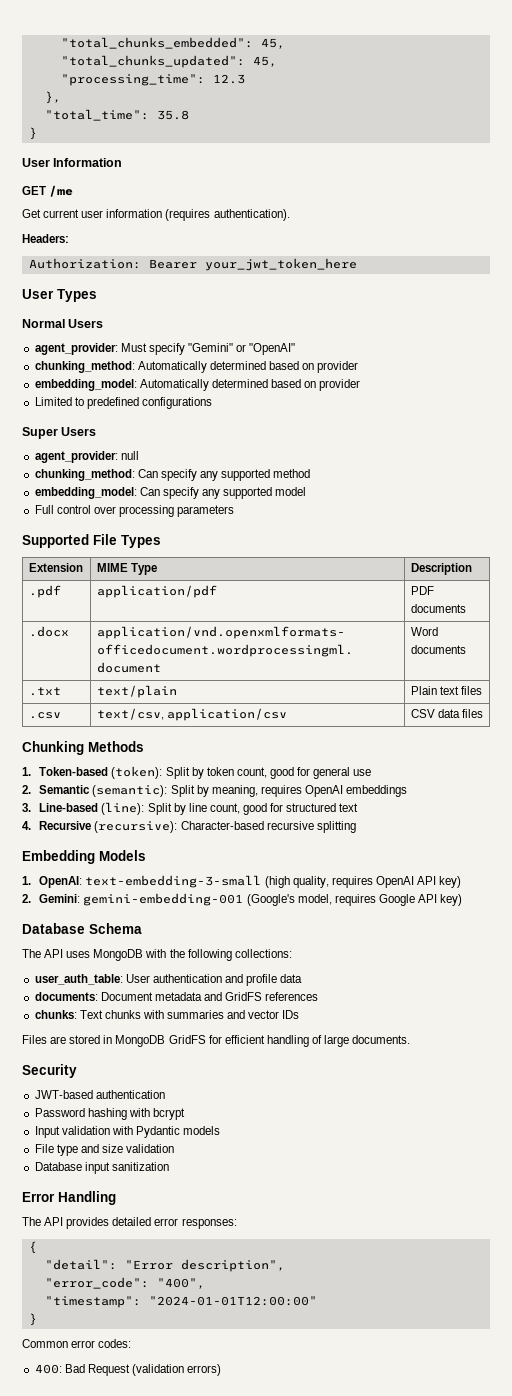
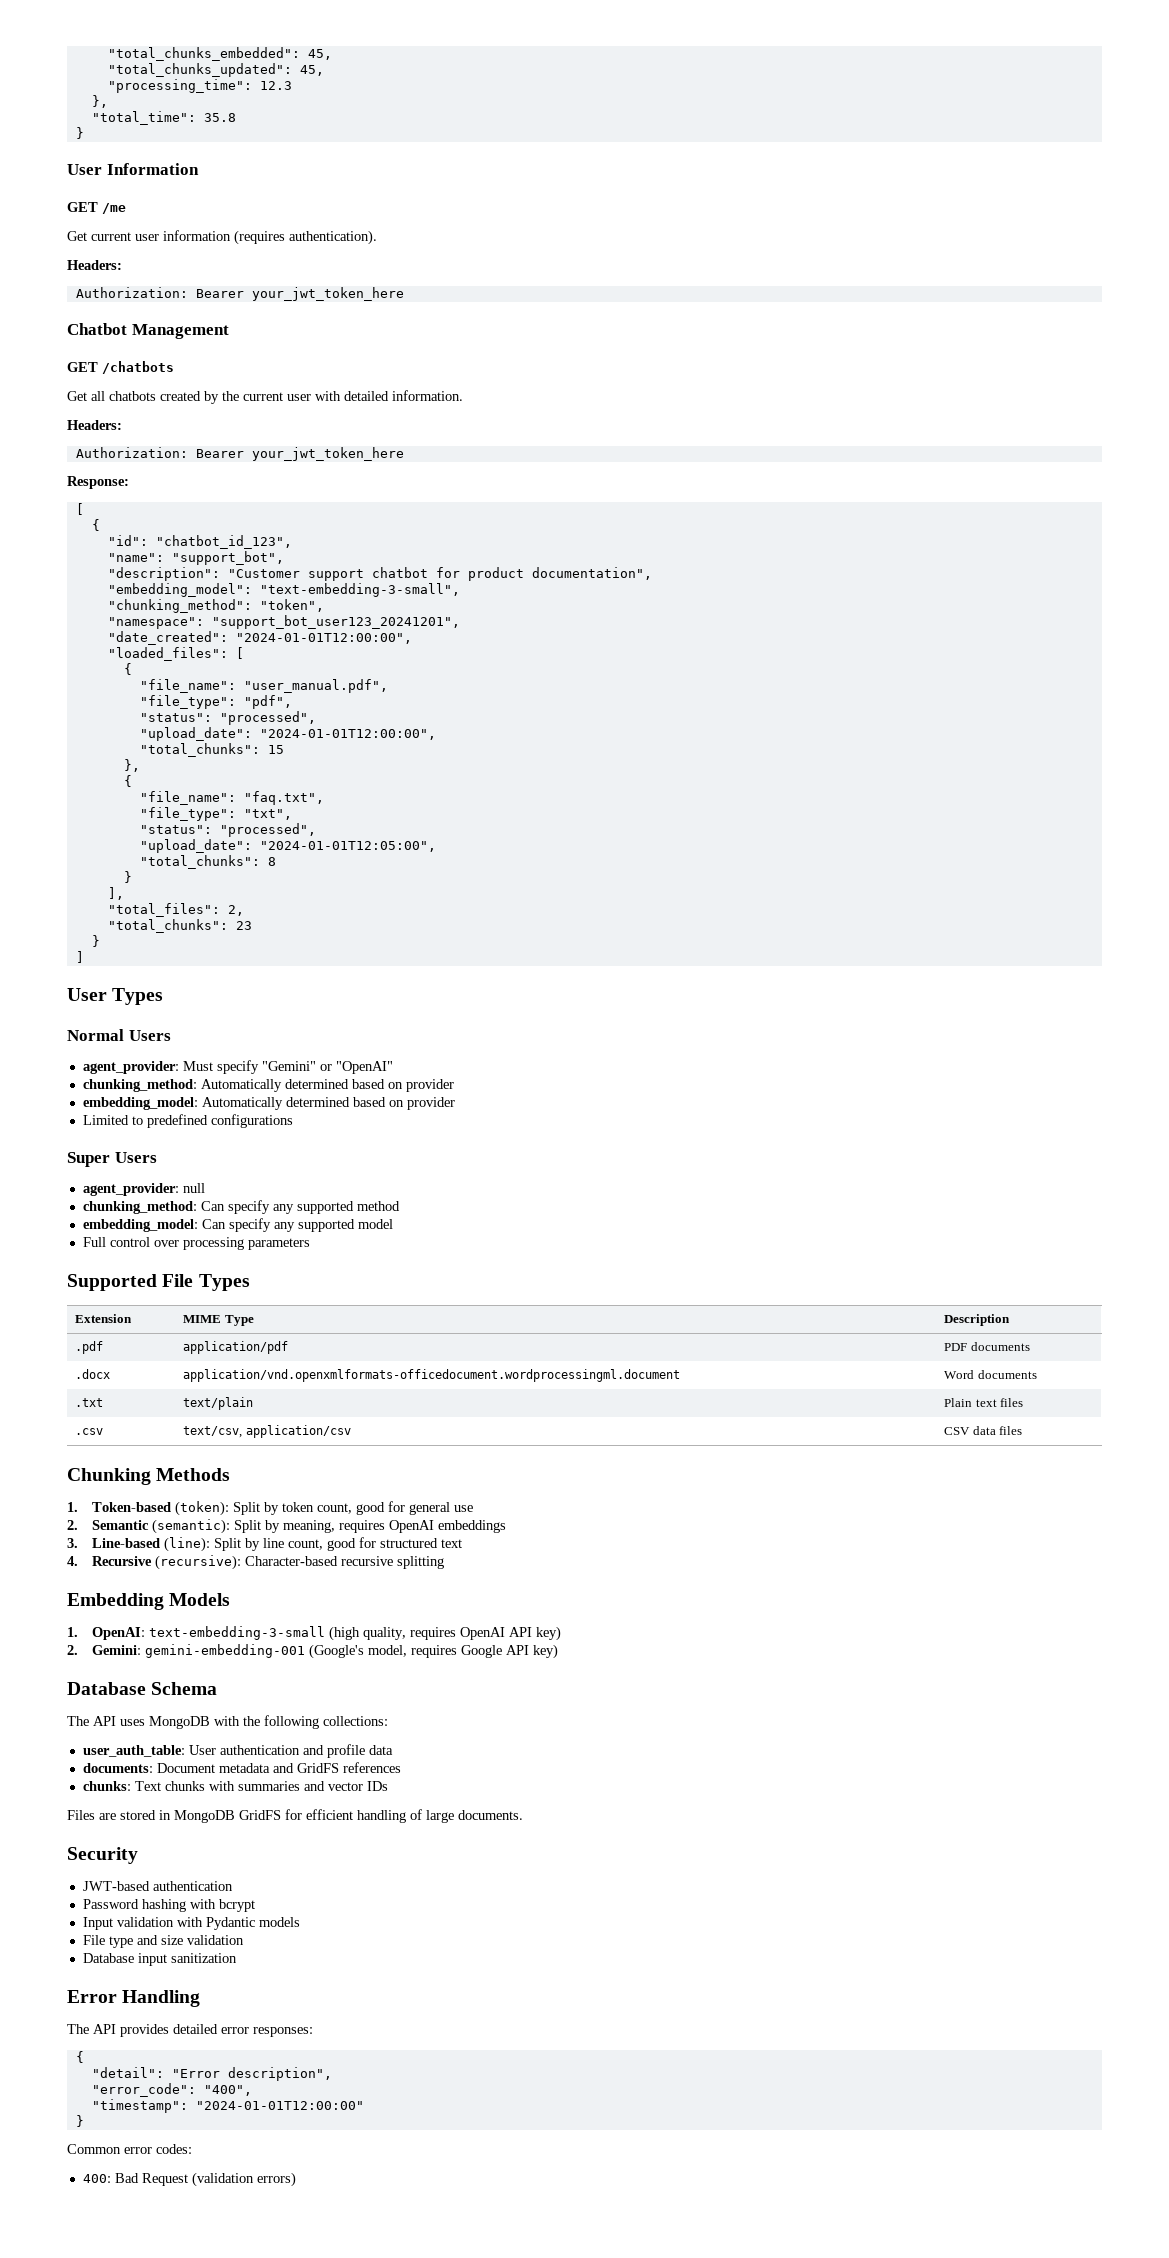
+ Chatbot Management
+ GET /chatbots
+ Get all chatbots created by the current user with detailed information.
+ Headers:
+ Authorization: Bearer your_jwt_token_here
+ Response:
+ [
+ {
+ "id": "chatbot_id_123",
+ "name": "support_bot",
+ "description": "Customer support chatbot for product documentation",
+ "embedding_model": "text-embedding-3-small",
+ "chunking_method": "token",
+ "namespace": "support_bot_user123_20241201",
+ "date_created": "2024-01-01T12:00:00",
+ "loaded_files": [
+ {
+ "file_name": "user_manual.pdf",
+ "file_type": "pdf",
+ "status": "processed",
+ "upload_date": "2024-01-01T12:00:00",
+ "total_chunks": 15
+ },
+ {
+ "file_name": "faq.txt",
+ "file_type": "txt",
+ "status": "processed",
+ "upload_date": "2024-01-01T12:05:00",
+ "total_chunks": 8
+ }
+ ],
+ "total_files": 2,
+ "total_chunks": 23
+ }
+ ]

